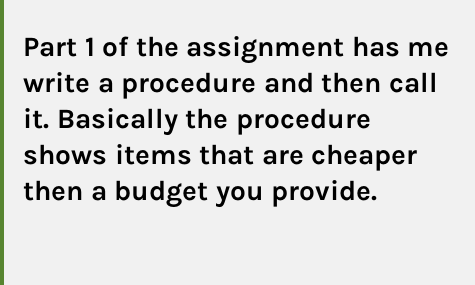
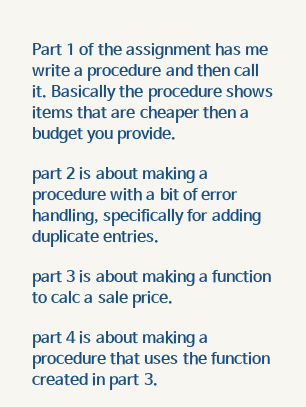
+ part 2 is about making a procedure with a bit of error handling, specifically for adding duplicate entries.
+ part 3 is about making a function to calc a sale price.
+ part 4 is about making a procedure that uses the function created in part 3.

